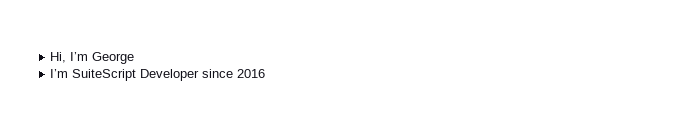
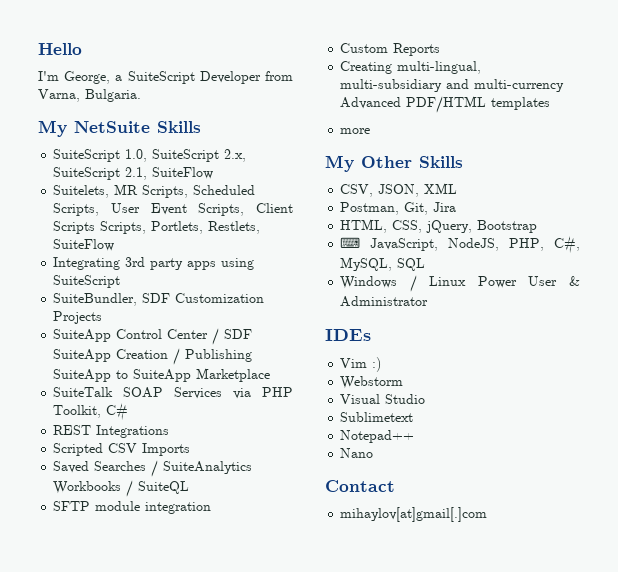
- Hi, I’m George
- I’m SuiteScript Developer since 2016
+ Hello
+ I'm George, a SuiteScript Developer from Varna, Bulgaria.
+ My NetSuite Skills
+ SuiteScript 1.0, SuiteScript 2.x, SuiteScript 2.1, SuiteFlow
+ Suitelets, MR Scripts, Scheduled Scripts, User Event Scripts, Client Scripts Scripts, Portlets, Restlets, SuiteFlow
+ Integrating 3rd party apps using SuiteScript
+ SuiteBundler, SDF Customization Projects
+ SuiteApp Control Center / SDF SuiteApp Creation / Publishing SuiteApp to SuiteApp Marketplace
+ SuiteTalk SOAP Services via PHP Toolkit, C#
+ REST Integrations
+ Scripted CSV Imports
+ Saved Searches / SuiteAnalytics Workbooks / SuiteQL
+ SFTP module integration
+ Custom Reports
+ Creating multi-lingual, multi-subsidiary and multi-currency Advanced PDF/HTML templates
+ more
+ My Other Skills
+ CSV, JSON, XML
+ Postman, Git, Jira
+ HTML, CSS, jQuery, Bootstrap
+ ⌨ JavaScript, NodeJS, PHP, C#, MySQL, SQL
+ Windows / Linux Power User & Administrator
+ IDEs
+ Vim :)
+ Webstorm
+ Visual Studio
+ Sublimetext
+ Notepad++
+ Nano
+ Contact
+ mihaylov[at]gmail[.]com

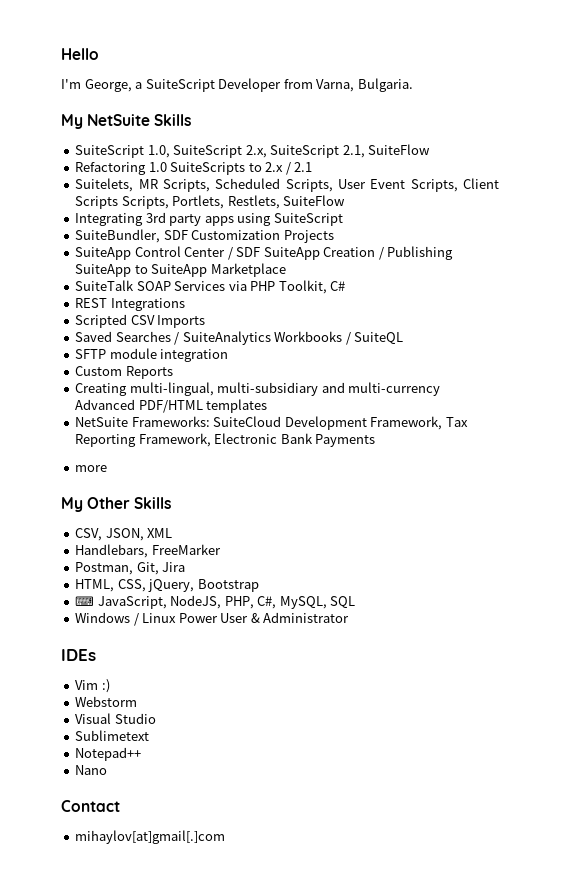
+ Refactoring 1.0 SuiteScripts to 2.x / 2.1
+ NetSuite Frameworks: SuiteCloud Development Framework, Tax Reporting Framework, Electronic Bank Payments
+ Handlebars, FreeMarker

